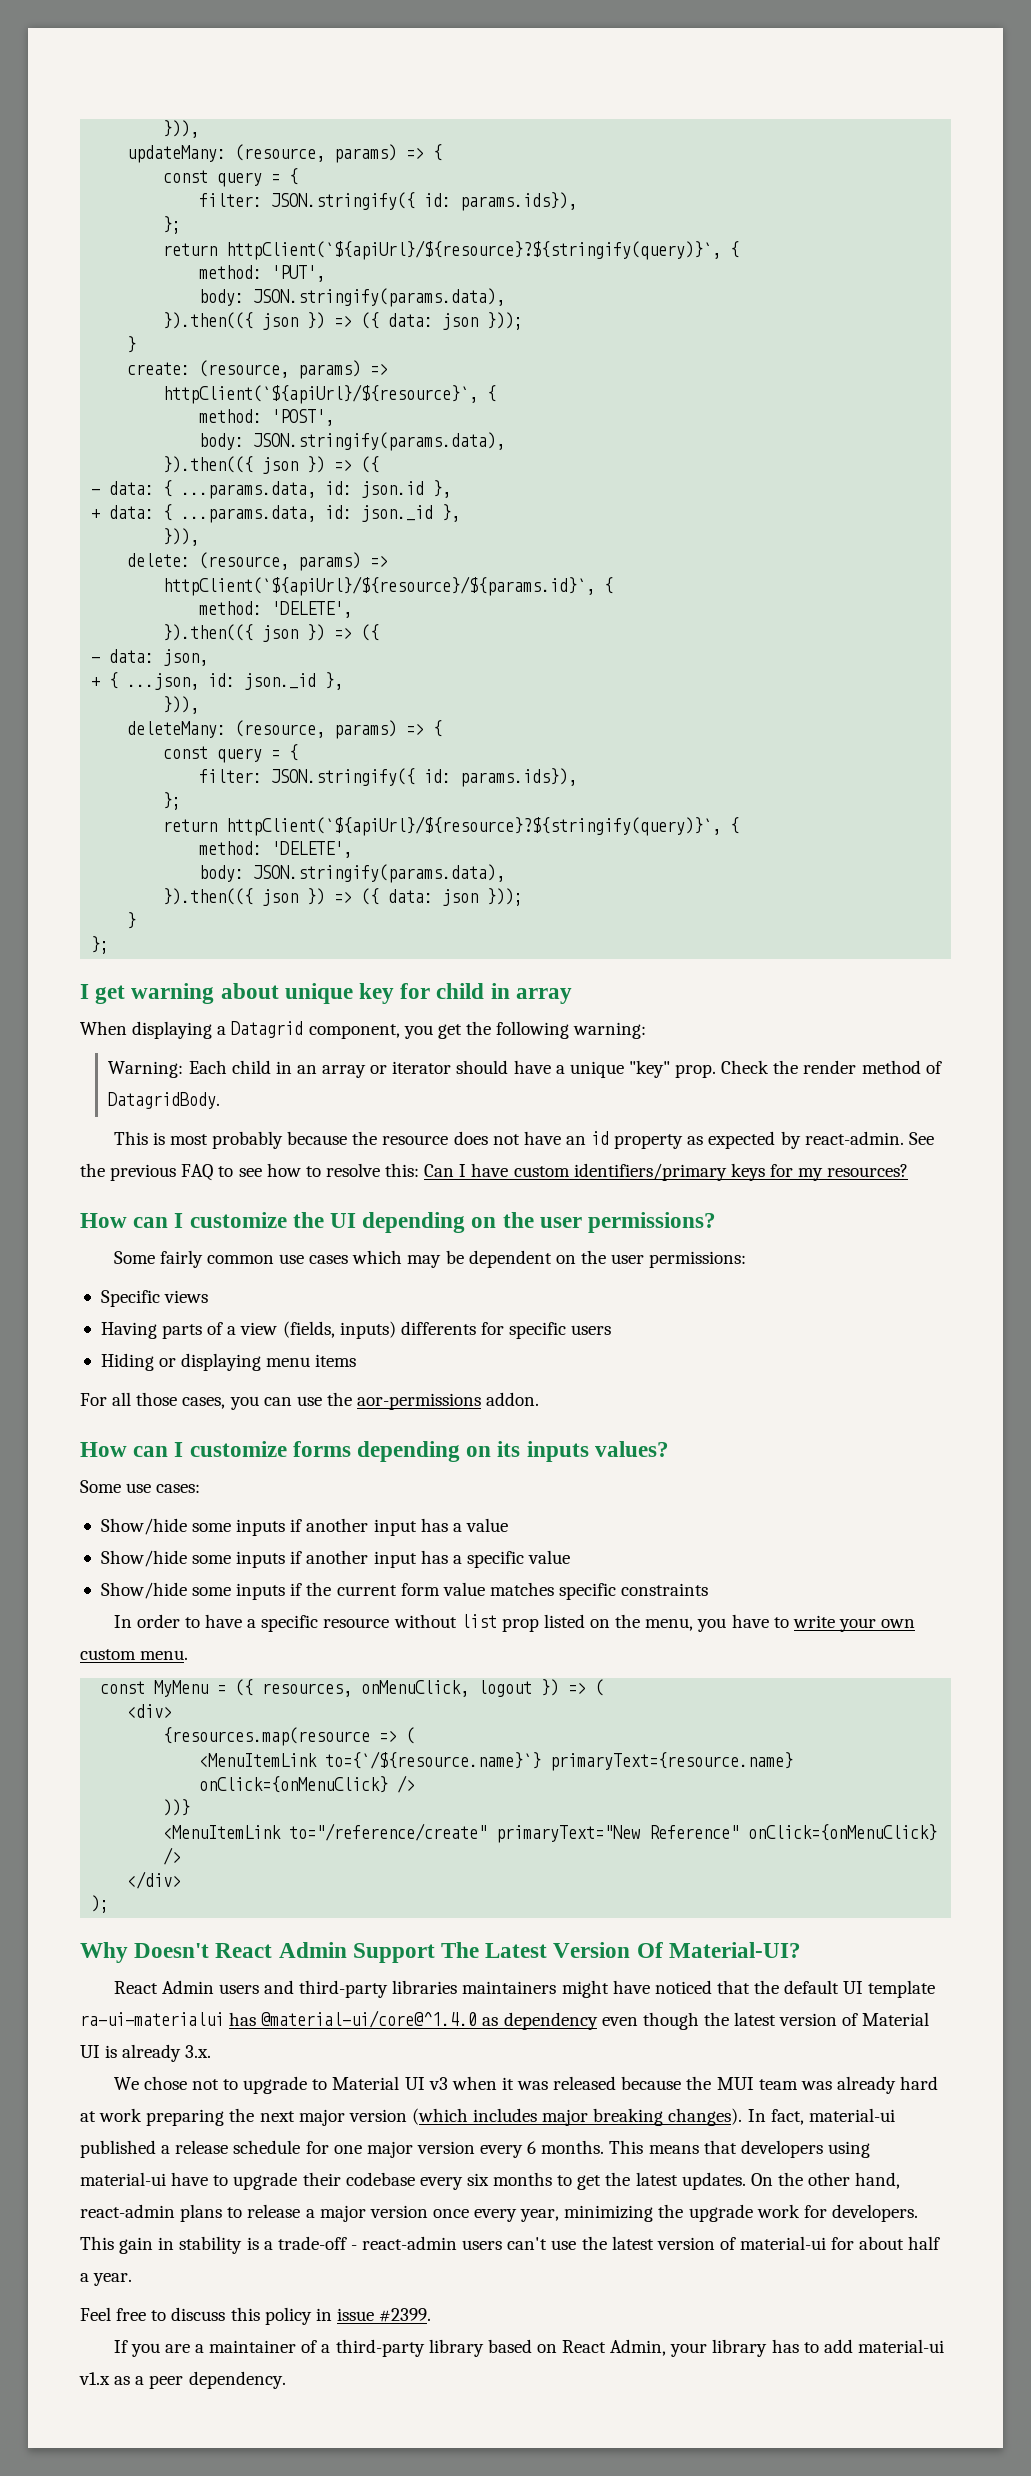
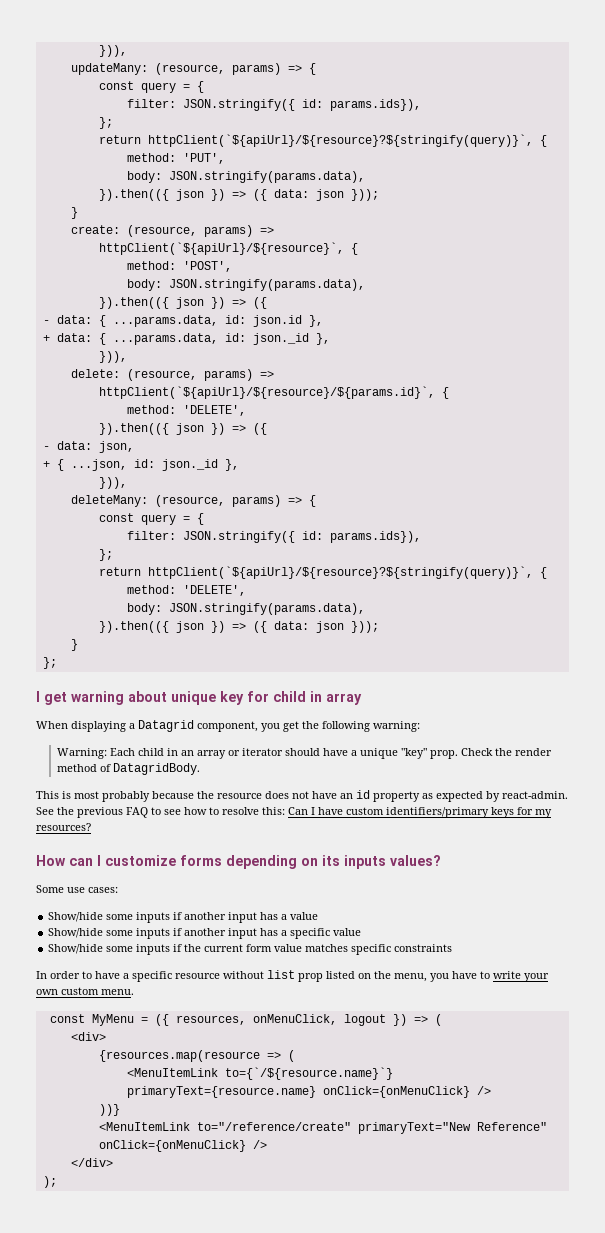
- How can I customize the UI depending on the user permissions?
- Some fairly common use cases which may be dependent on the user permissions:
- Specific views
- Having parts of a view (fields, inputs) differents for specific users
- Hiding or displaying menu items
- For all those cases, you can use the aor-permissions addon.
- Why Doesn't React Admin Support The Latest Version Of Material-UI?
- React Admin users and third-party libraries maintainers might have noticed that the default UI template ra-ui-materialui has @material-ui/core@^1.4.0 as dependency even though the latest version of Material UI is already 3.x.
- We chose not to upgrade to Material UI v3 when it was released because the MUI team was already hard at work preparing the next major version (which includes major breaking changes). In fact, material-ui published a release schedule for one major version every 6 months. This means that developers using material-ui have to upgrade their codebase every six months to get the latest updates. On the other hand, react-admin plans to release a major version once every year, minimizing the upgrade work for developers. This gain in stability is a trade-off - react-admin users can't use the latest version of material-ui for about half a year.
- Feel free to discuss this policy in issue #2399.
- If you are a maintainer of a third-party library based on React Admin, your library has to add material-ui v1.x as a peer dependency.

